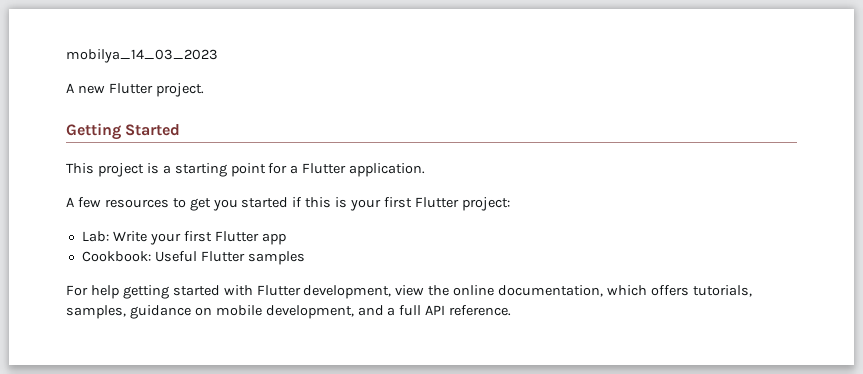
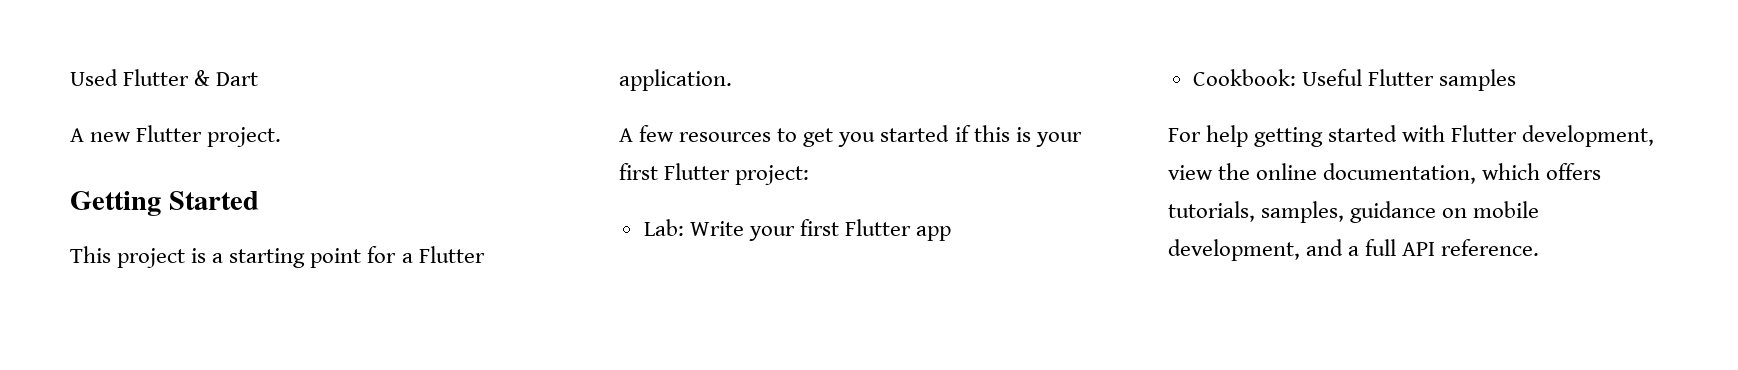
- mobilya_14_03_2023
+ Used Flutter & Dart

